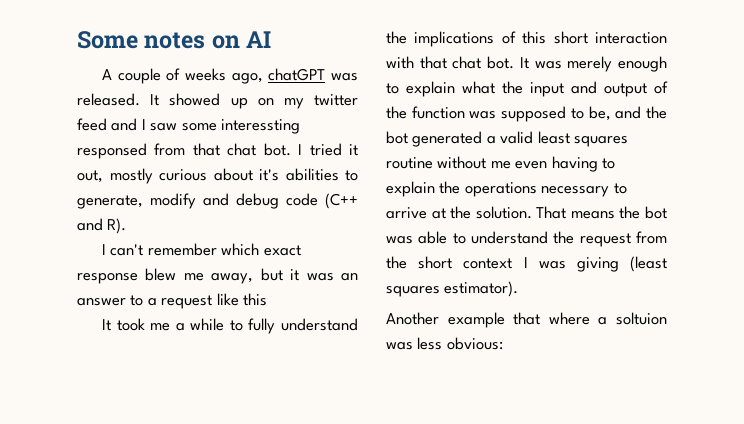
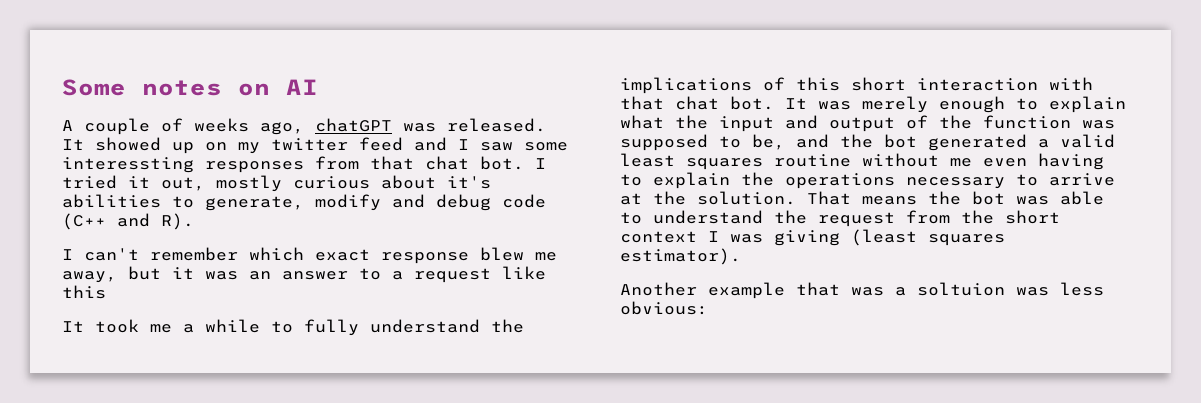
- It showed up on my twitter feed and I saw some interessting responsed from that chat bot.
+ It showed up on my twitter feed and I saw some interessting responses from that chat bot.
- Another example that where a soltuion was less obvious:
+ Another example that was a soltuion was less obvious:

